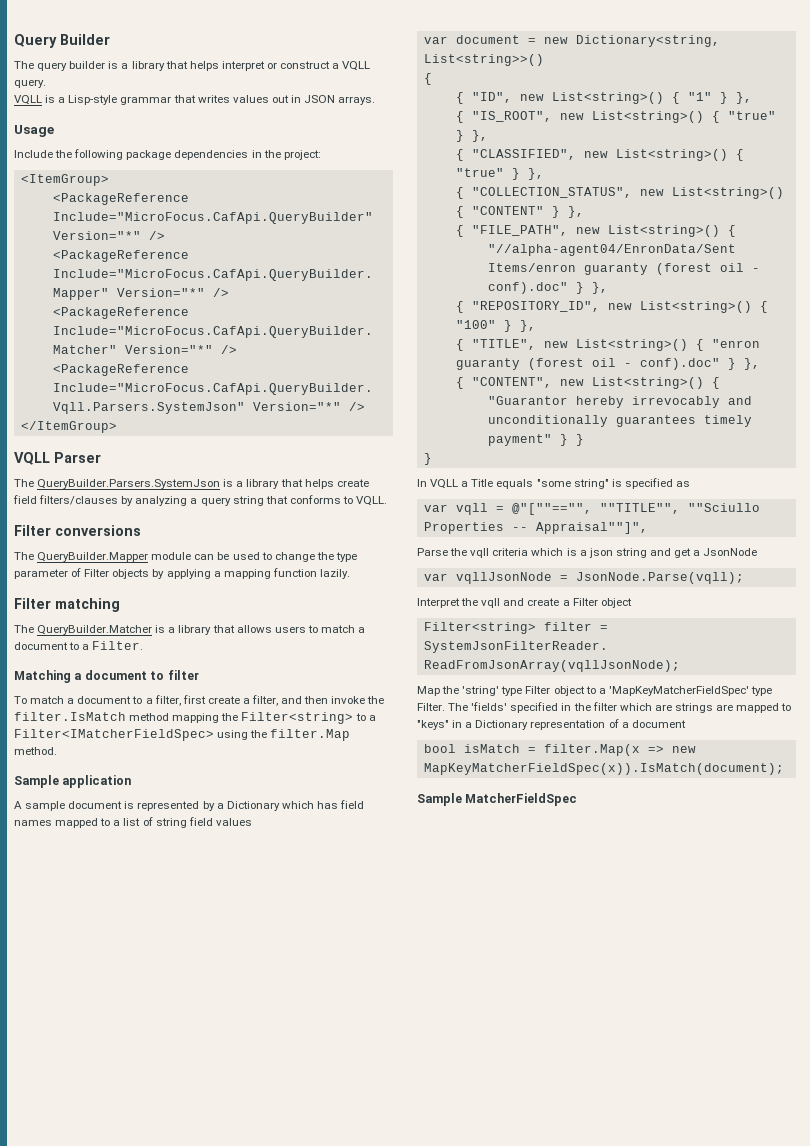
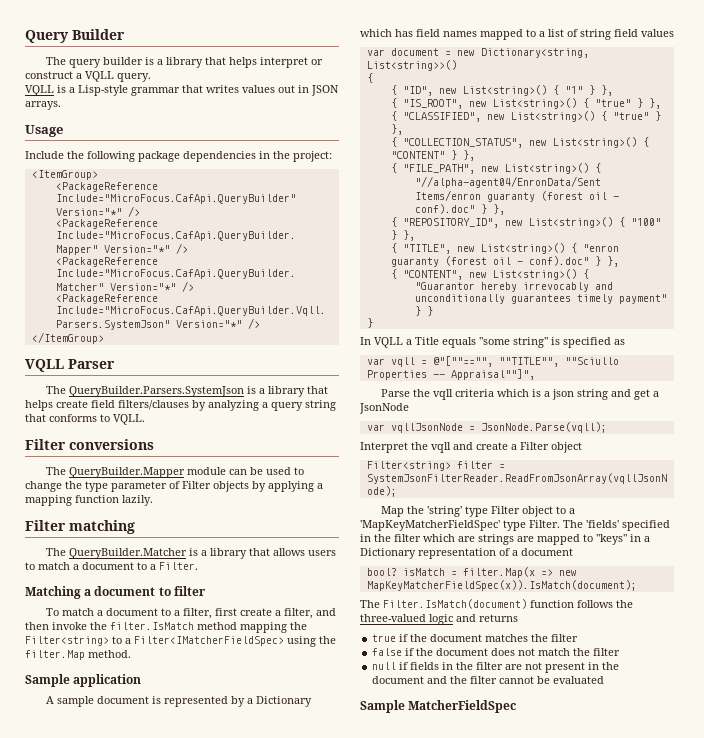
- bool isMatch = filter.Map(x => new MapKeyMatcherFieldSpec(x)).IsMatch(document);
+ bool? isMatch = filter.Map(x => new MapKeyMatcherFieldSpec(x)).IsMatch(document);
+ The Filter.IsMatch(document) function follows the three-valued logic and returns
+ true if the document matches the filter
+ false if the document does not match the filter
+ null if fields in the filter are not present in the document and the filter cannot be evaluated

